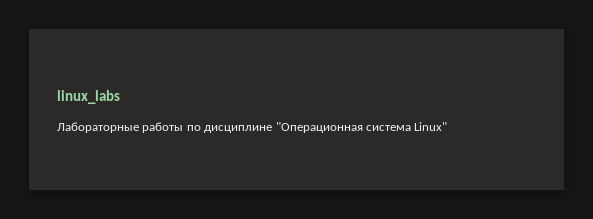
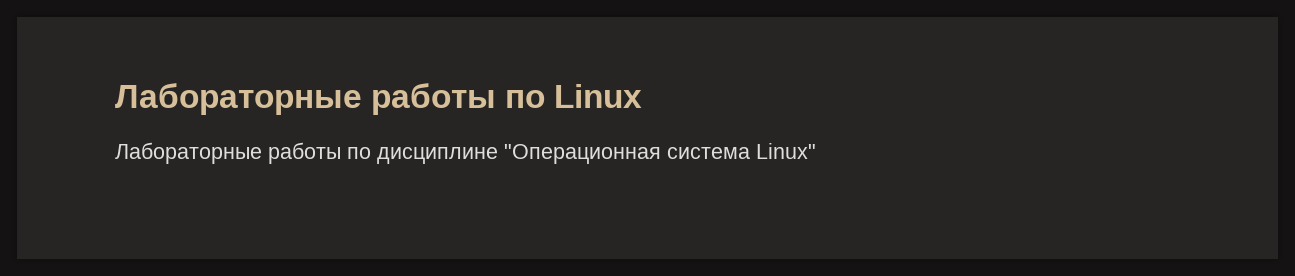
- linux_labs
+ Лабораторные работы по Linux

